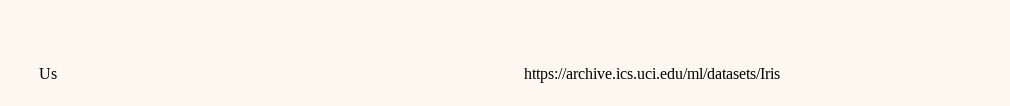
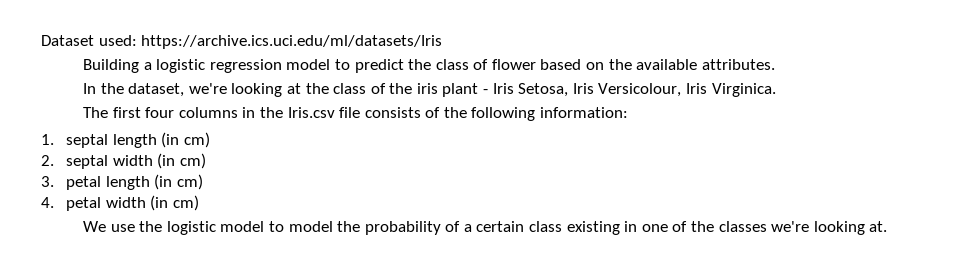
- Us
- https://archive.ics.uci.edu/ml/datasets/Iris
+ Dataset used: https://archive.ics.uci.edu/ml/datasets/Iris
+ Building a logistic regression model to predict the class of flower based on the available attributes.
+ In the dataset, we're looking at the class of the iris plant - Iris Setosa, Iris Versicolour, Iris Virginica.
+ The first four columns in the Iris.csv file consists of the following information:
+ 1. septal length (in cm)
+ 2. septal width (in cm)
+ 3. petal length (in cm)
+ 4. petal width (in cm)
+ We use the logistic model to model the probability of a certain class existing in one of the classes we're looking at.

